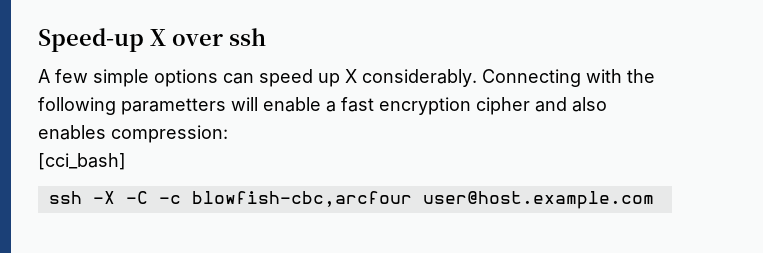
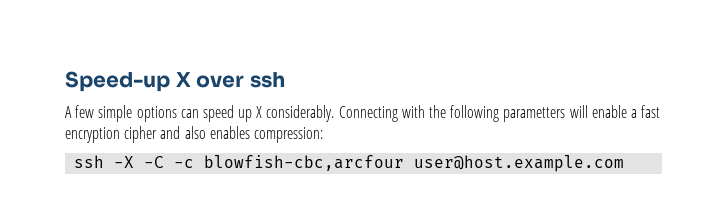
- [cci_bash]

